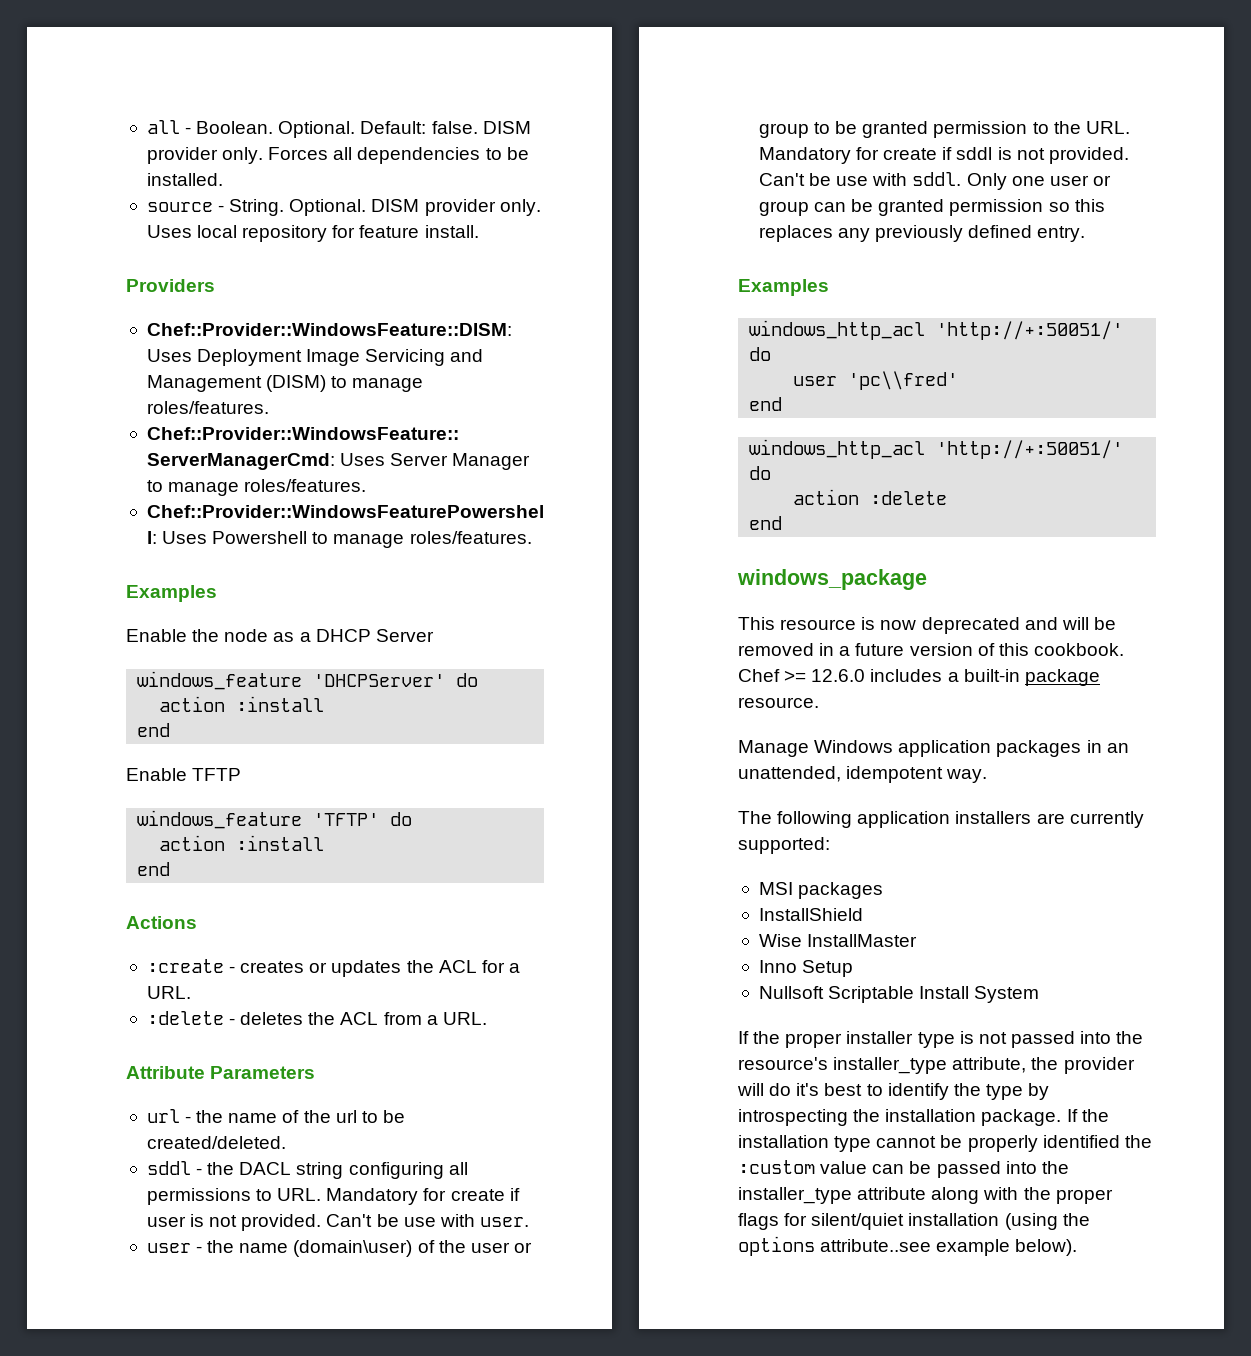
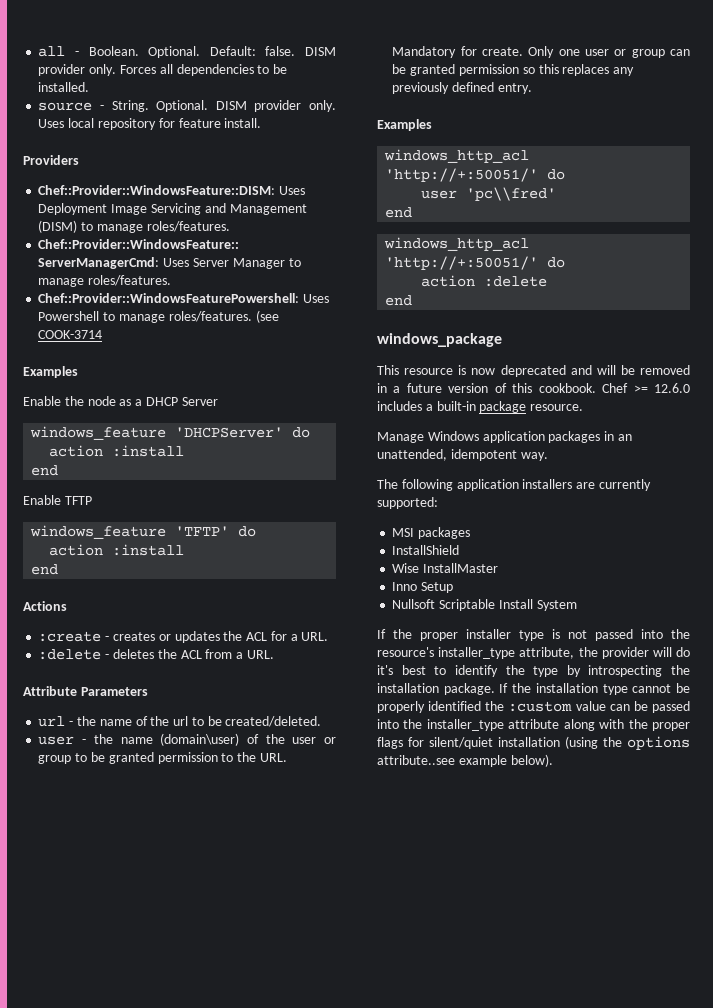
+ (see COOK-3714
- sddl - the DACL string configuring all permissions to URL. Mandatory for create if user is not provided. Can't be use with user.
- user - the name (domain\user) of the user or group to be granted permission to the URL. Mandatory for create if sddl is not provided. Can't be use with sddl.
+ user - the name (domain\user) of the user or group to be granted permission to the URL. Mandatory for create.

